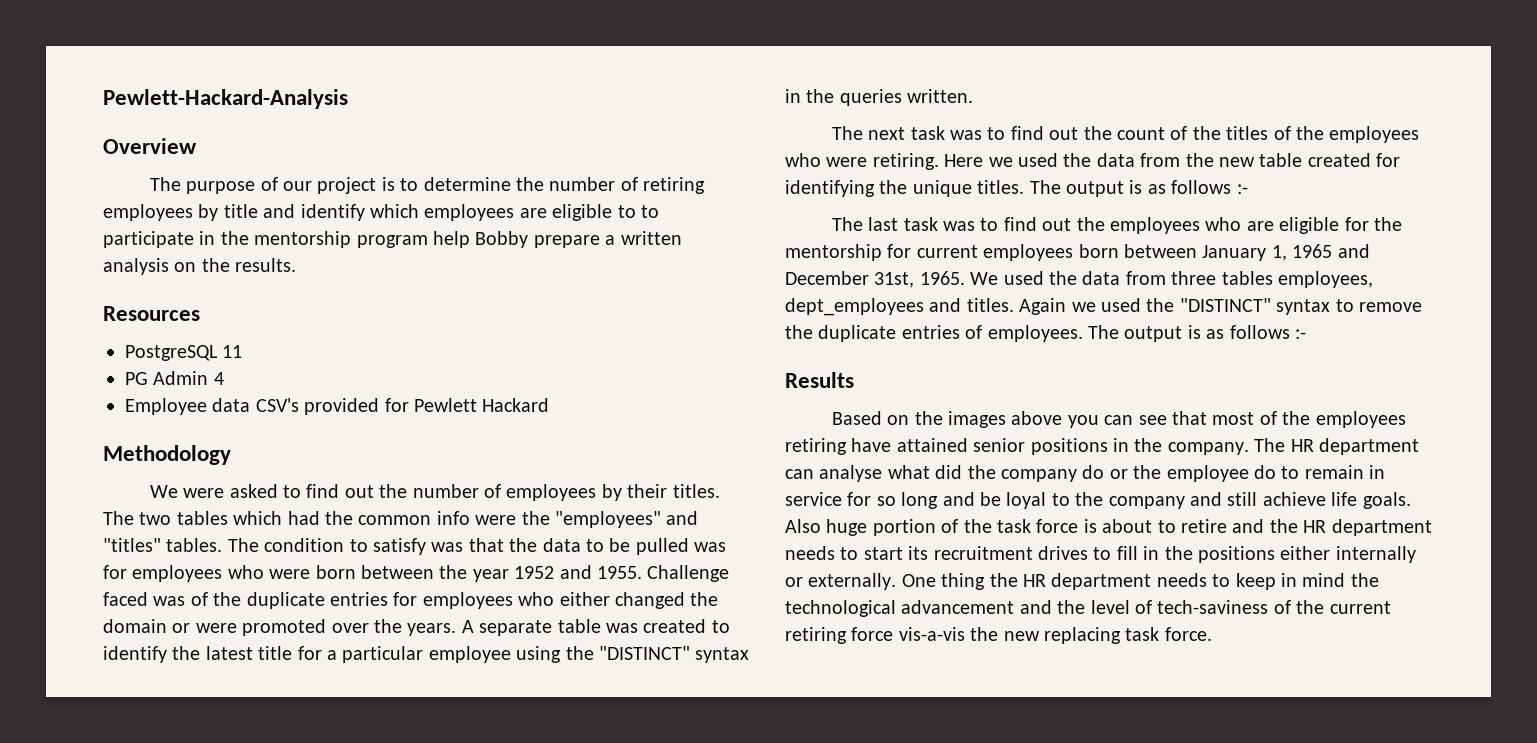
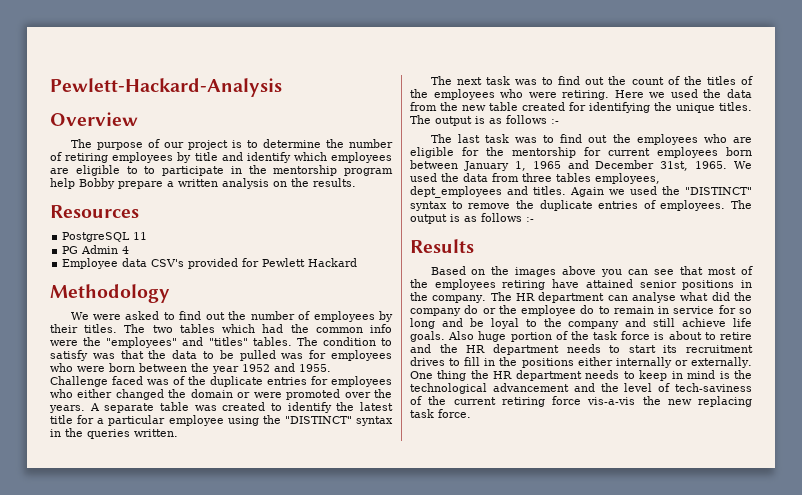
- One thing the HR department needs to keep in mind the technological advancement and the level of tech-saviness of the current retiring force vis-a-vis the new replacing task force.
+ One thing the HR department needs to keep in mind is the technological advancement and the level of tech-saviness of the current retiring force vis-a-vis the new replacing task force.

